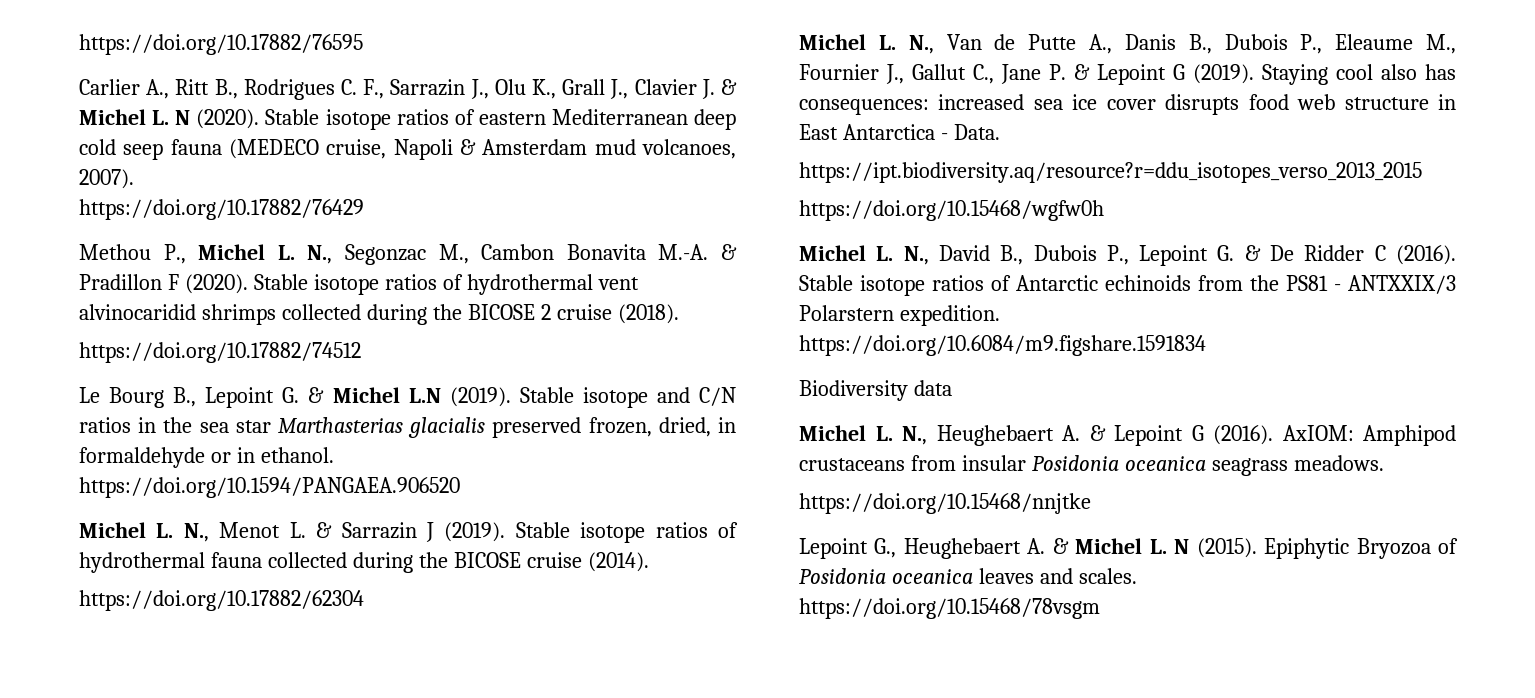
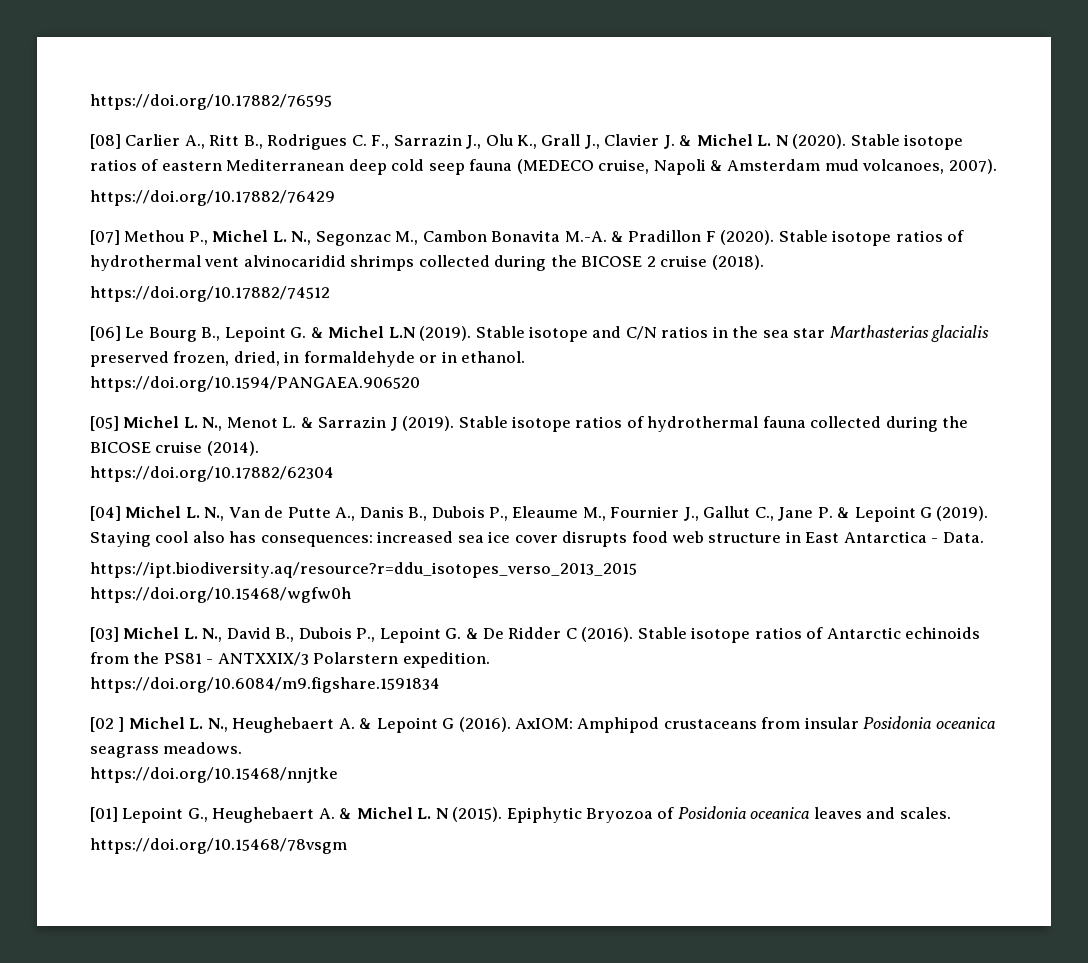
- Carlier A., Ritt B., Rodrigues C. F., Sarrazin J., Olu K., Grall J., Clavier J. & Michel L. N (2020).
+ [08] Carlier A., Ritt B., Rodrigues C. F., Sarrazin J., Olu K., Grall J., Clavier J. & Michel L. N (2020).
- Methou P., Michel L. N., Segonzac M., Cambon Bonavita M.-A. & Pradillon F (2020).
+ [07] Methou P., Michel L. N., Segonzac M., Cambon Bonavita M.-A. & Pradillon F (2020).
- Le Bourg B., Lepoint G. & Michel L.N (2019).
+ [06] Le Bourg B., Lepoint G. & Michel L.N (2019).
- Michel L. N., Menot L. & Sarrazin J (2019).
+ [05] Michel L. N., Menot L. & Sarrazin J (2019).
- Michel L. N., Van de Putte A., Danis B., Dubois P., Eleaume M., Fournier J., Gallut C., Jane P. & Lepoint G (2019).
+ [04] Michel L. N., Van de Putte A., Danis B., Dubois P., Eleaume M., Fournier J., Gallut C., Jane P. & Lepoint G (2019).
- Michel L. N., David B., Dubois P., Lepoint G. & De Ridder C (2016).
+ [03] Michel L. N., David B., Dubois P., Lepoint G. & De Ridder C (2016).
- Biodiversity data
- Michel L. N., Heughebaert A. & Lepoint G (2016).
+ [02 ] Michel L. N., Heughebaert A. & Lepoint G (2016).
- Lepoint G., Heughebaert A. & Michel L. N (2015).
+ [01] Lepoint G., Heughebaert A. & Michel L. N (2015).

